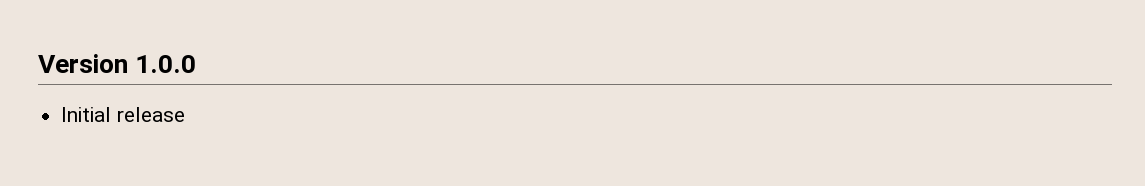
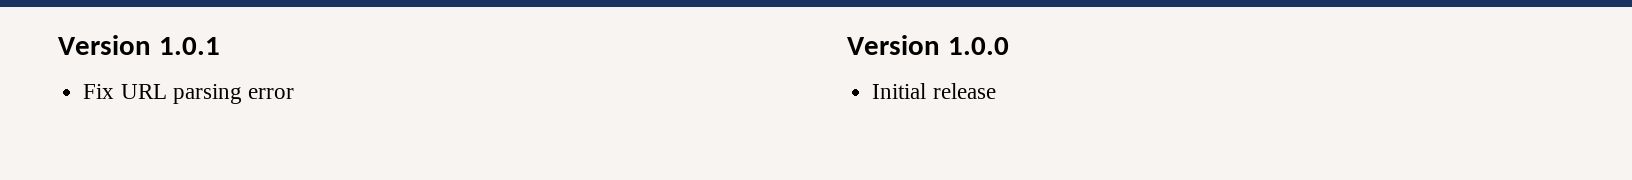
+ Version 1.0.1
+ Fix URL parsing error

